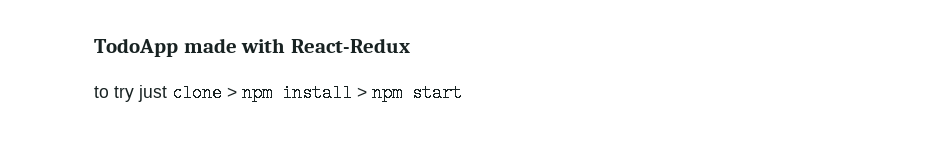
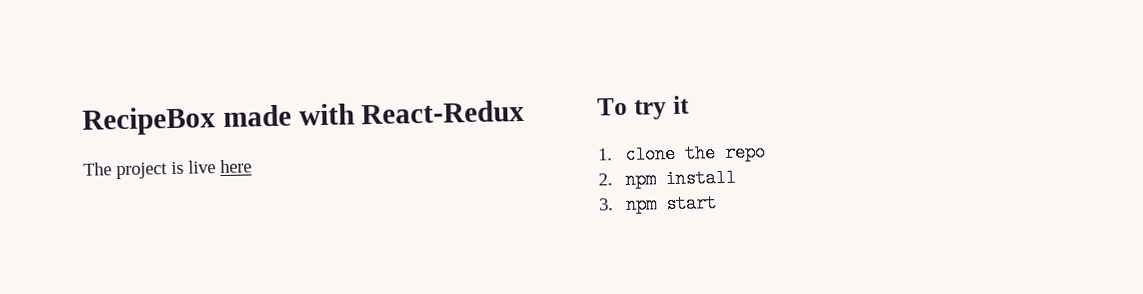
- TodoApp made with React-Redux
+ RecipeBox made with React-Redux
- to try just clone > npm install > npm start
+ The project is live here
+ To try it
+ 1. clone the repo
+ 2. npm install
+ 3. npm start

